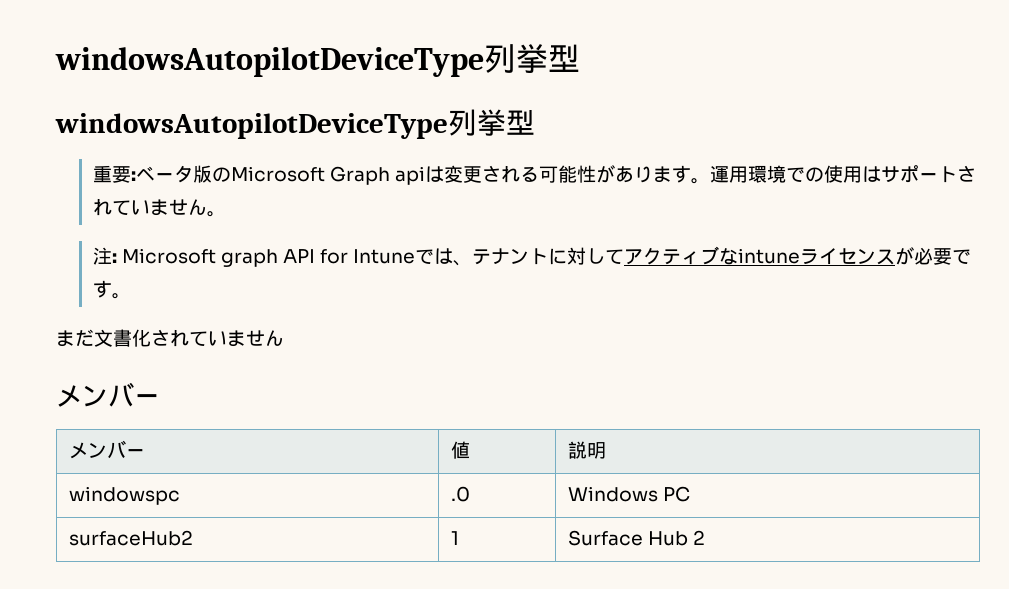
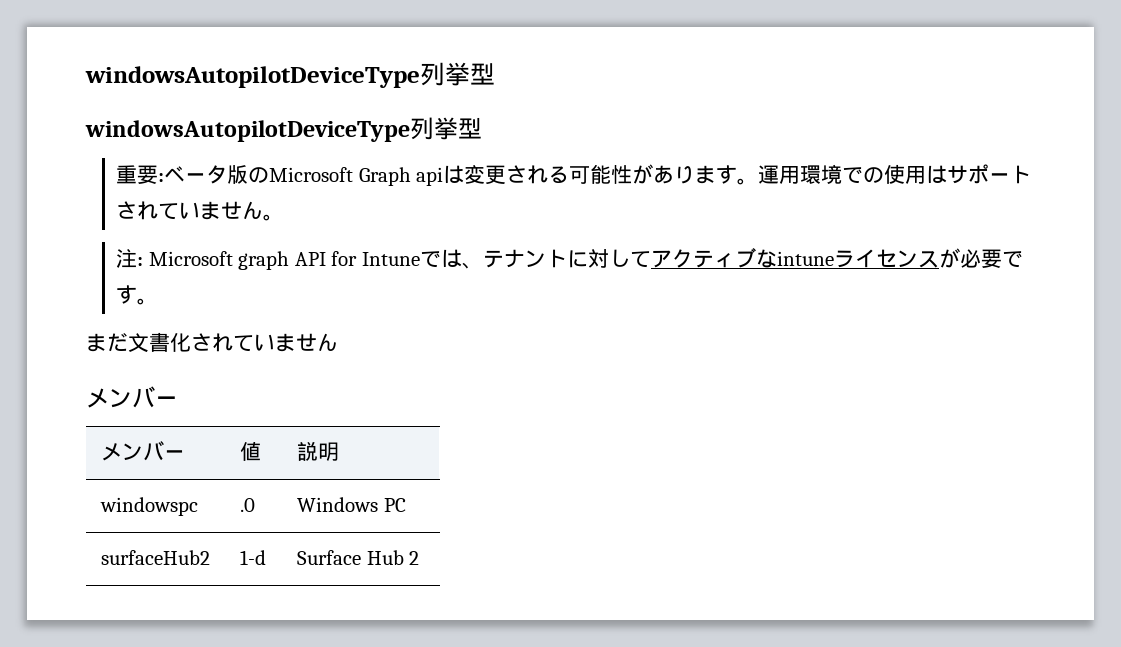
- surfaceHub2 | 1 | Surface Hub 2
+ surfaceHub2 | 1-d | Surface Hub 2

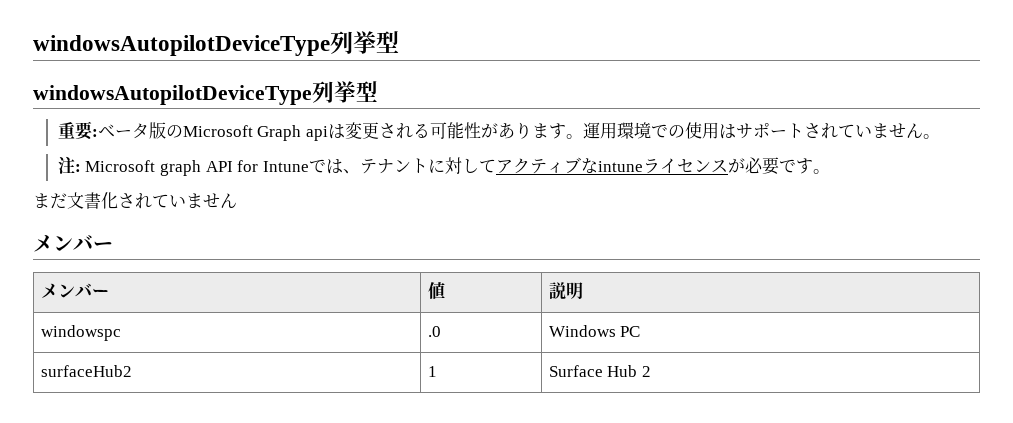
- surfaceHub2 | 1-d | Surface Hub 2
+ surfaceHub2 | 1 | Surface Hub 2

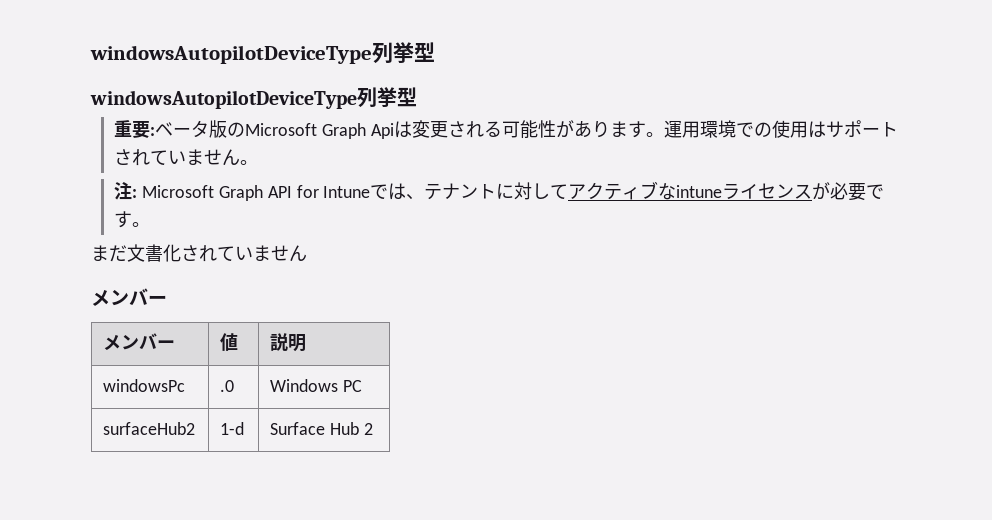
- 重要:ベータ版のMicrosoft Graph apiは変更される可能性があります。
+ 重要:ベータ版のMicrosoft Graph Apiは変更される可能性があります。
- 注: Microsoft graph API for Intuneでは、テナントに対してアクティブなintuneライセンスが必要です。
+ 注: Microsoft Graph API for Intuneでは、テナントに対してアクティブなintuneライセンスが必要です。
- windowspc | .0 | Windows PC
+ windowsPc | .0 | Windows PC
- surfaceHub2 | 1 | Surface Hub 2
+ surfaceHub2 | 1-d | Surface Hub 2

